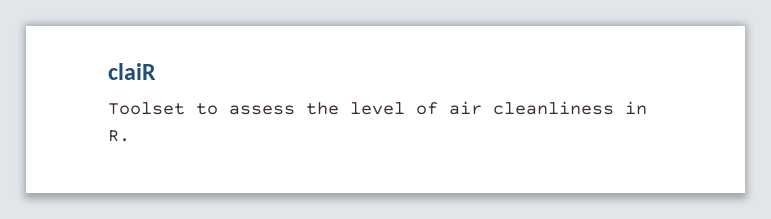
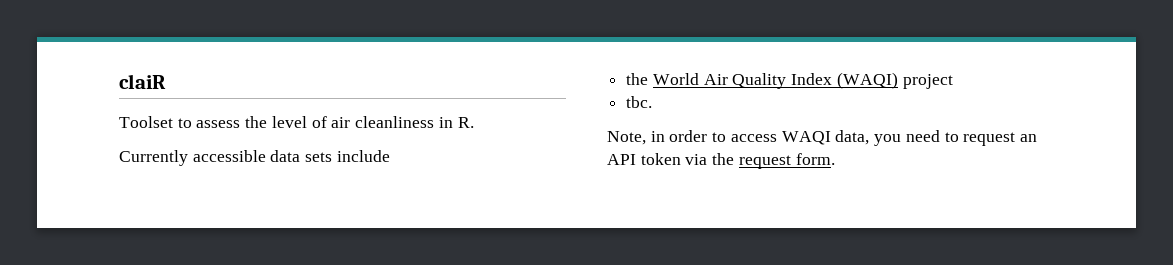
+ Currently accessible data sets include
+ the World Air Quality Index (WAQI) project
+ tbc.
+ Note, in order to access WAQI data, you need to request an API token via the request form.

